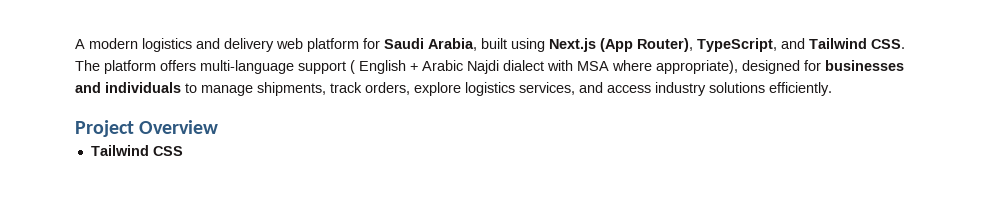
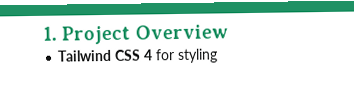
- A modern logistics and delivery web platform for Saudi Arabia, built using Next.js (App Router), TypeScript, and Tailwind CSS. The platform offers multi-language support ( English + Arabic Najdi dialect with MSA where appropriate), designed for businesses and individuals to manage shipments, track orders, explore logistics services, and access industry solutions efficiently.
- Project Overview
+ 1. Project Overview
- Tailwind CSS
+ Tailwind CSS 4 for styling

